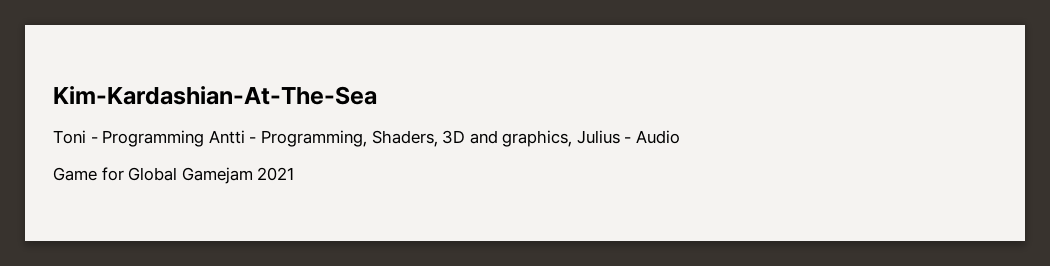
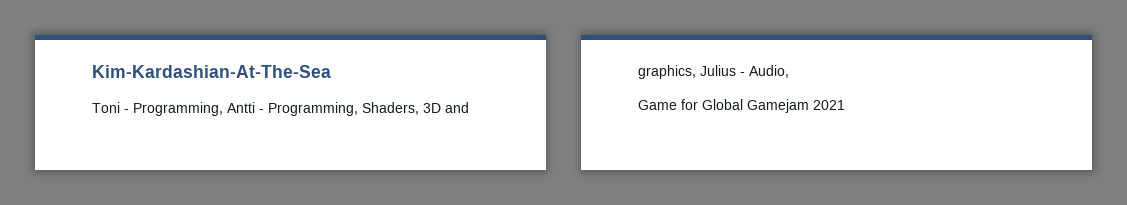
- Toni - Programming Antti - Programming, Shaders, 3D and graphics, Julius - Audio
+ Toni - Programming, Antti - Programming, Shaders, 3D and graphics, Julius - Audio,

